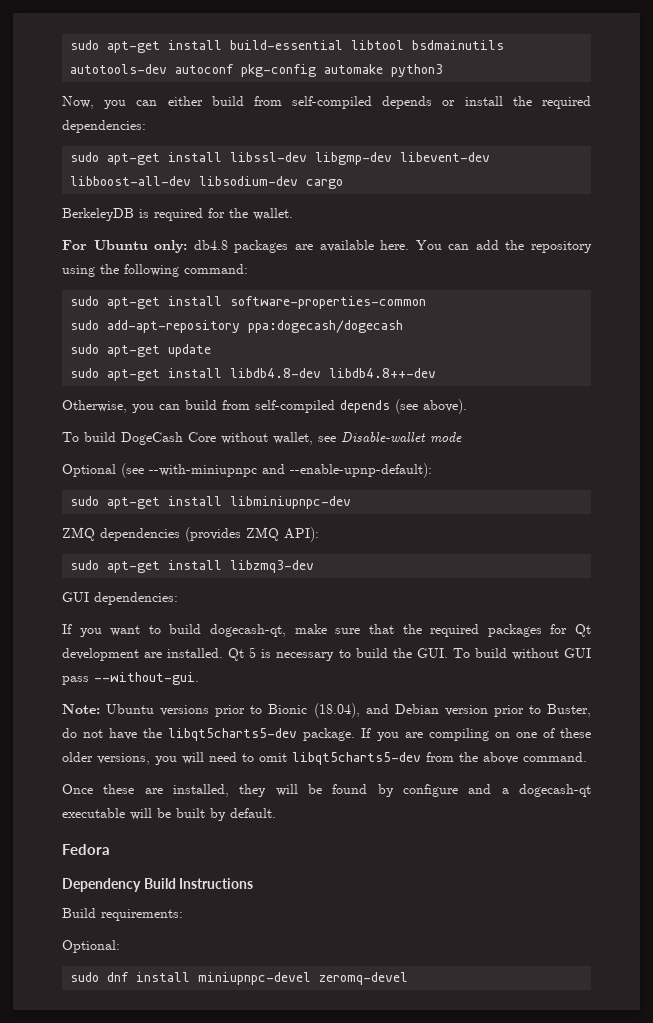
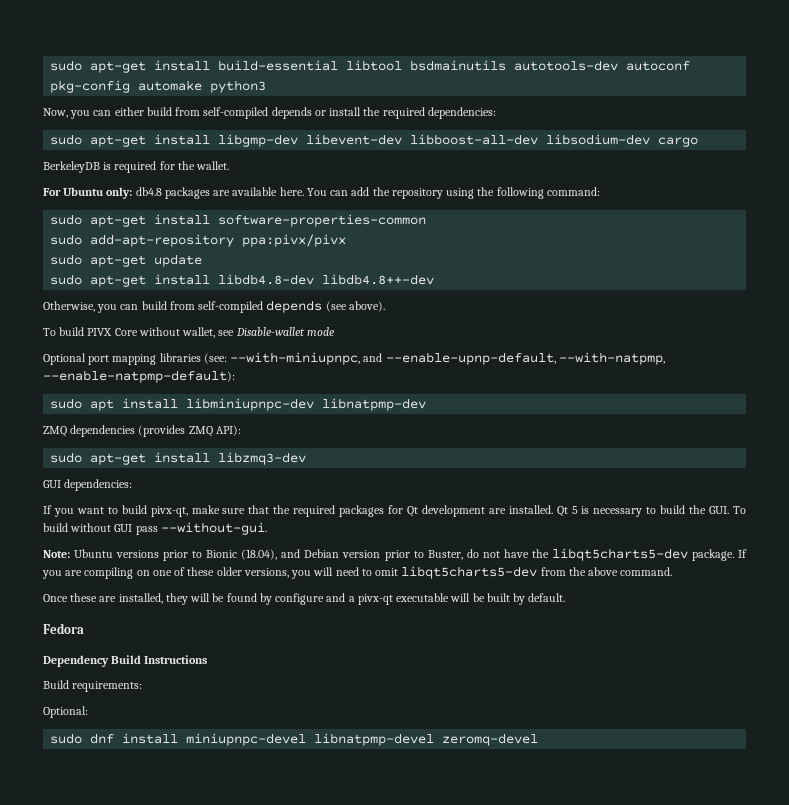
- sudo apt-get install libssl-dev libgmp-dev libevent-dev libboost-all-dev libsodium-dev cargo
+ sudo apt-get install libgmp-dev libevent-dev libboost-all-dev libsodium-dev cargo
- sudo add-apt-repository ppa:dogecash/dogecash
+ sudo add-apt-repository ppa:pivx/pivx
- To build DogeCash Core without wallet, see Disable-wallet mode
+ To build PIVX Core without wallet, see Disable-wallet mode
- Optional (see --with-miniupnpc and --enable-upnp-default):
- sudo apt-get install libminiupnpc-dev
+ Optional port mapping libraries (see: --with-miniupnpc, and --enable-upnp-default, --with-natpmp, --enable-natpmp-default):
+ sudo apt install libminiupnpc-dev libnatpmp-dev
- If you want to build dogecash-qt, make sure that the required packages for Qt development are installed.
+ If you want to build pivx-qt, make sure that the required packages for Qt development are installed.
- Once these are installed, they will be found by configure and a dogecash-qt executable will be built by default.
+ Once these are installed, they will be found by configure and a pivx-qt executable will be built by default.
- sudo dnf install miniupnpc-devel zeromq-devel
+ sudo dnf install miniupnpc-devel libnatpmp-devel zeromq-devel

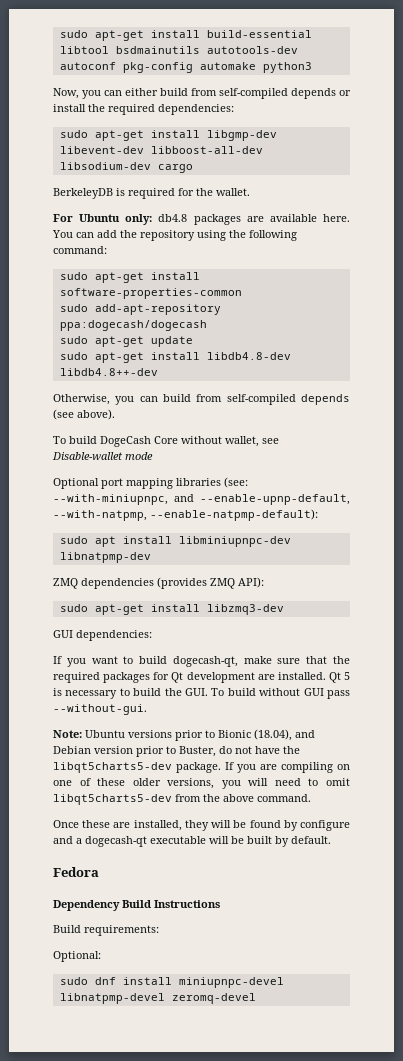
- sudo add-apt-repository ppa:pivx/pivx
+ sudo add-apt-repository ppa:dogecash/dogecash
- To build PIVX Core without wallet, see Disable-wallet mode
+ To build DogeCash Core without wallet, see Disable-wallet mode
- If you want to build pivx-qt, make sure that the required packages for Qt development are installed.
+ If you want to build dogecash-qt, make sure that the required packages for Qt development are installed.
- Once these are installed, they will be found by configure and a pivx-qt executable will be built by default.
+ Once these are installed, they will be found by configure and a dogecash-qt executable will be built by default.

